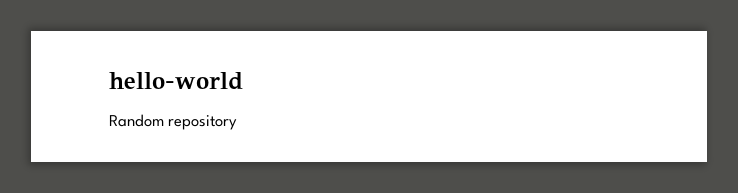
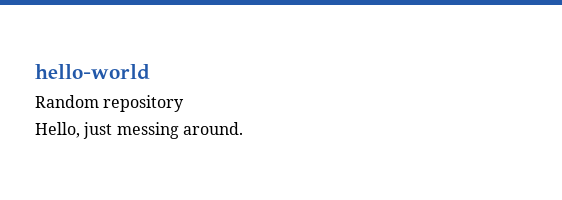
+ Hello, just messing around.

